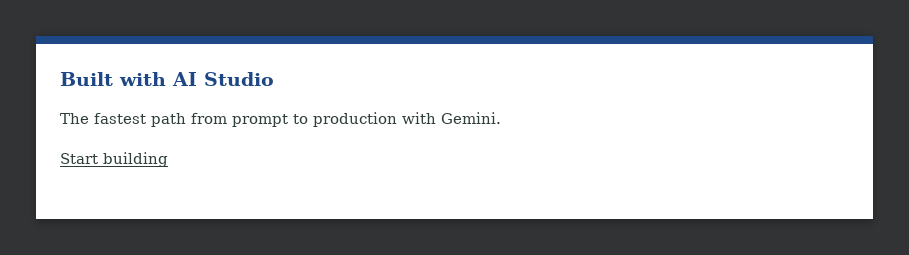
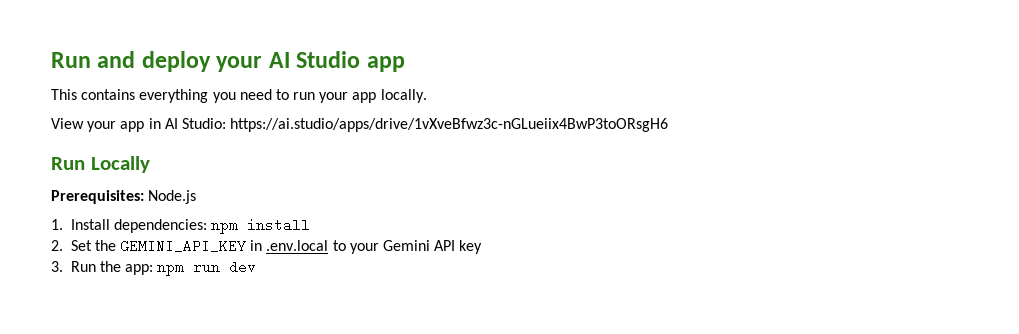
- Built with AI Studio
- The fastest path from prompt to production with Gemini.
- Start building
+ Run and deploy your AI Studio app
+ This contains everything you need to run your app locally.
+ View your app in AI Studio: https://ai.studio/apps/drive/1vXveBfwz3c-nGLueiix4BwP3toORsgH6
+ Run Locally
+ Prerequisites: Node.js
+ 1. Install dependencies: npm install
+ 2. Set the GEMINI_API_KEY in .env.local to your Gemini API key
+ 3. Run the app: npm run dev

